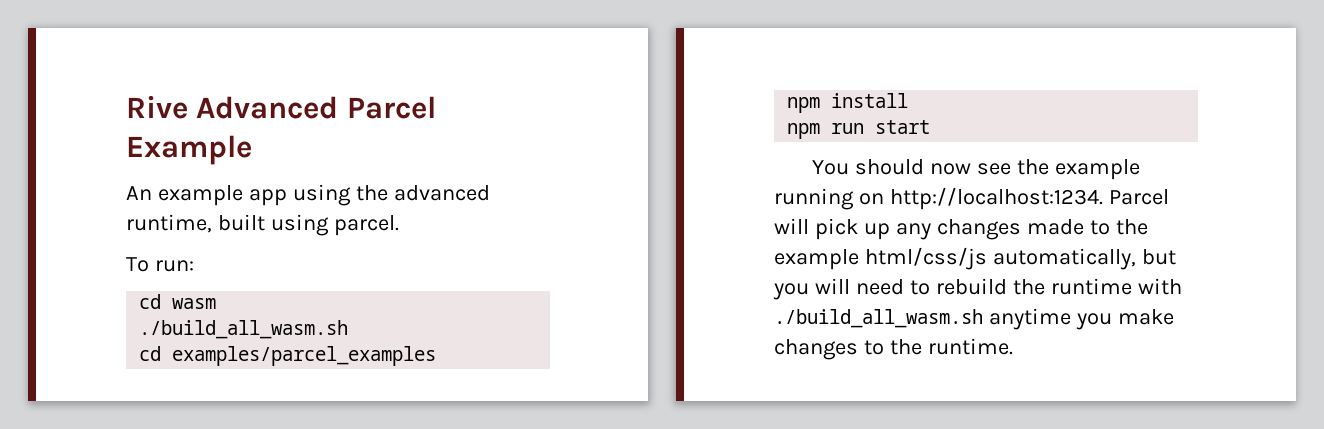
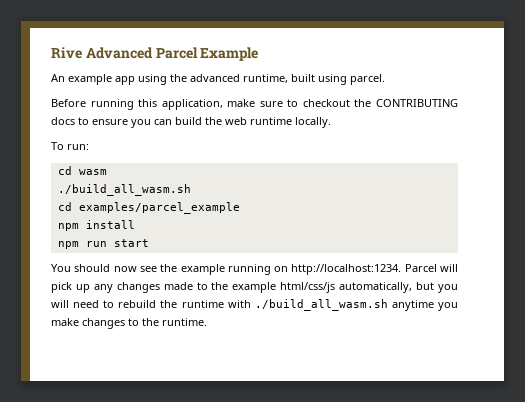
+ Before running this application, make sure to checkout the CONTRIBUTING docs to ensure you can build the web runtime locally.
- cd examples/parcel_examples
+ cd examples/parcel_example

